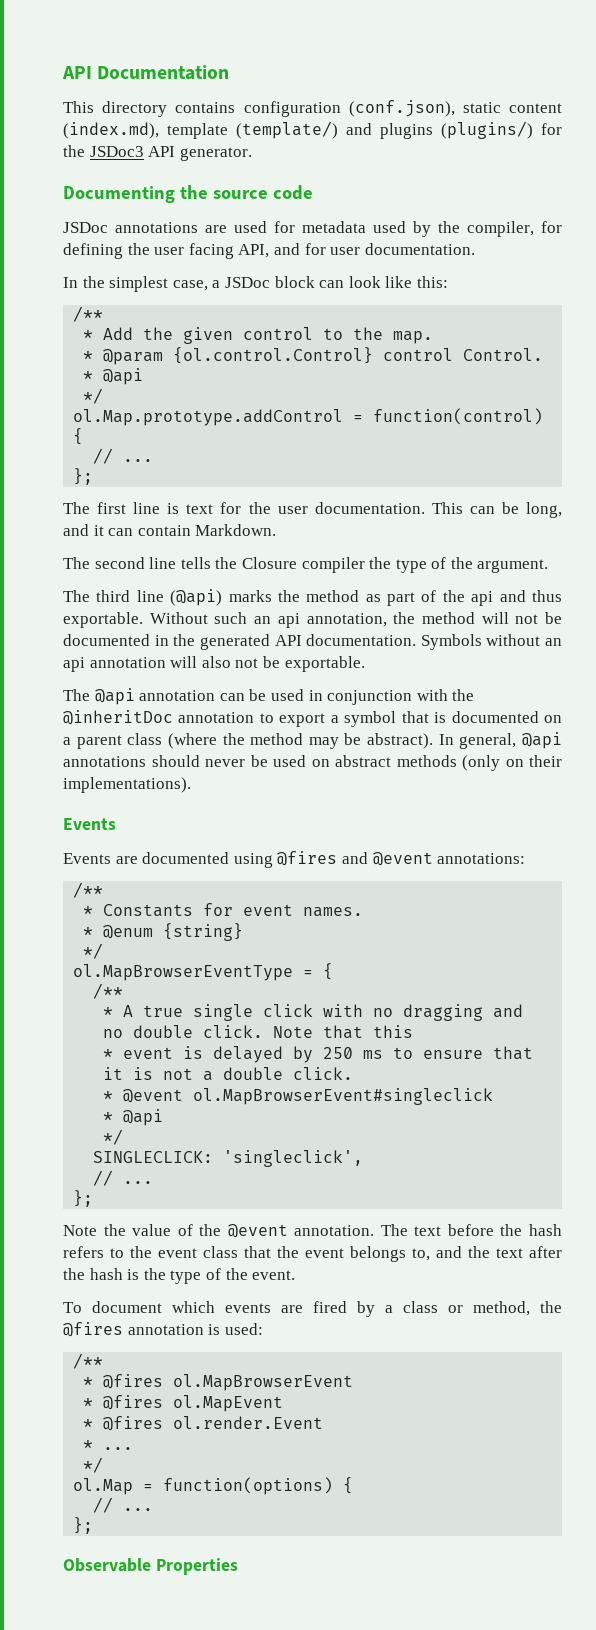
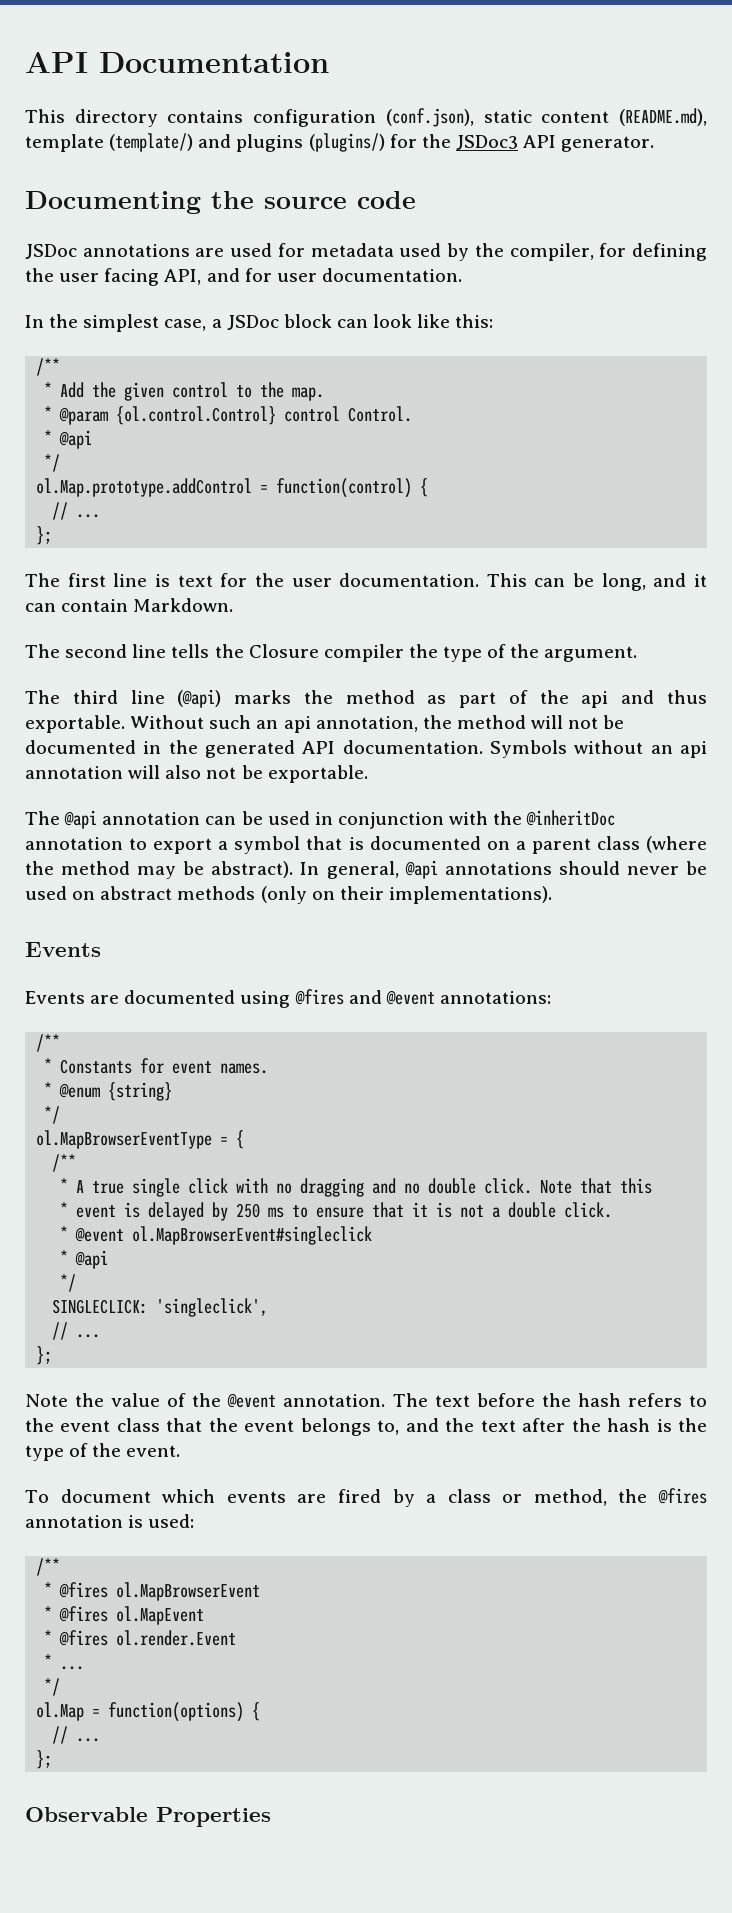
- This directory contains configuration (conf.json), static content (index.md), template (template/) and plugins (plugins/) for the JSDoc3 API generator.
+ This directory contains configuration (conf.json), static content (README.md), template (template/) and plugins (plugins/) for the JSDoc3 API generator.

